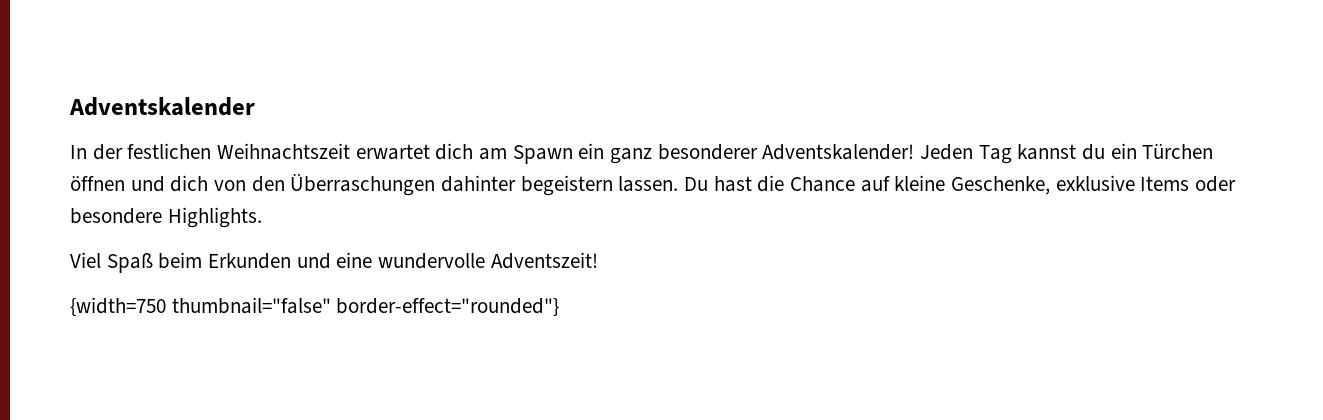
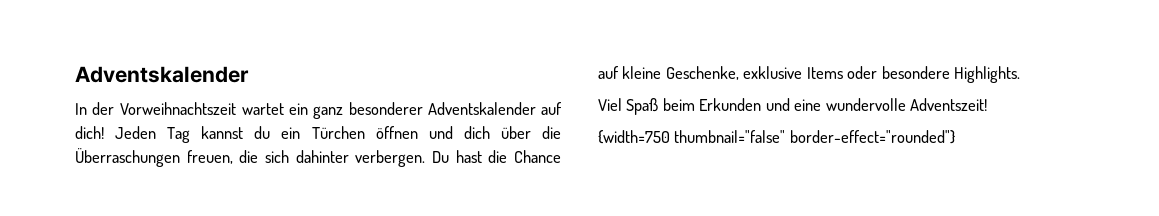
- In der festlichen Weihnachtszeit erwartet dich am Spawn ein ganz besonderer Adventskalender!
+ In der Vorweihnachtszeit wartet ein ganz besonderer Adventskalender auf dich!
- Jeden Tag kannst du ein Türchen öffnen und dich von den Überraschungen dahinter begeistern lassen.
+ Jeden Tag kannst du ein Türchen öffnen und dich über die Überraschungen freuen, die sich dahinter verbergen.

